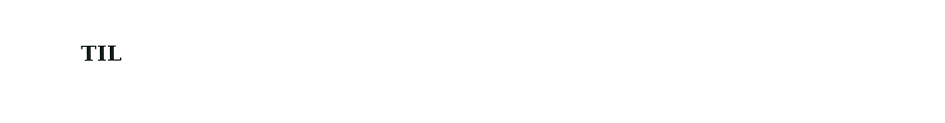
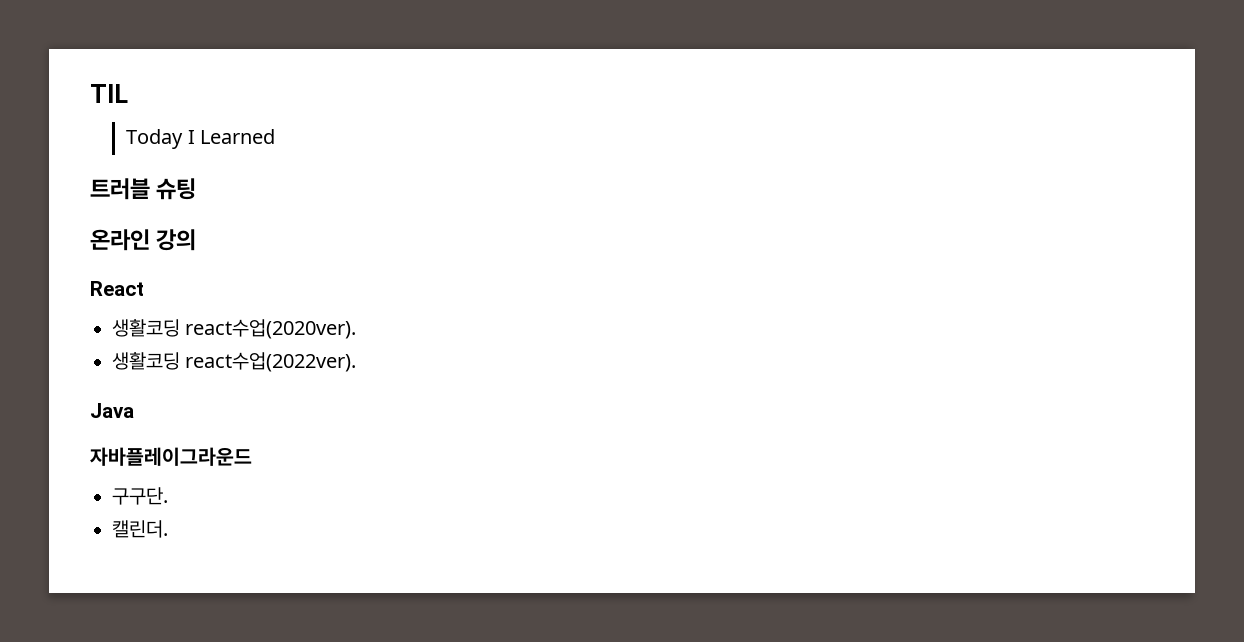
+ Today I Learned
+ 트러블 슈팅
+ 온라인 강의
+ React
+ 생활코딩 react수업(2020ver).
+ 생활코딩 react수업(2022ver).
+ Java
+ 자바플레이그라운드
+ 구구단.
+ 캘린더.

